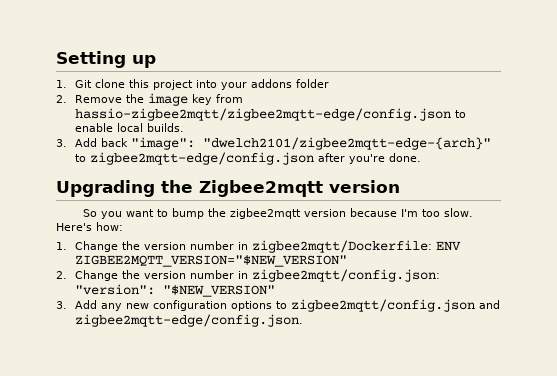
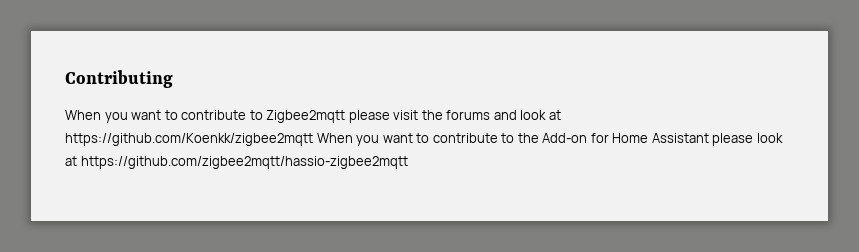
- Setting up
- 1. Git clone this project into your addons folder
- 2. Remove the image key from hassio-zigbee2mqtt/zigbee2mqtt-edge/config.json to enable local builds.
- 3. Add back "image": "dwelch2101/zigbee2mqtt-edge-{arch}" to zigbee2mqtt-edge/config.json after you're done.
- Upgrading the Zigbee2mqtt version
- So you want to bump the zigbee2mqtt version because I'm too slow. Here's how:
- 1. Change the version number in zigbee2mqtt/Dockerfile: ENV ZIGBEE2MQTT_VERSION="$NEW_VERSION"
- 2. Change the version number in zigbee2mqtt/config.json: "version": "$NEW_VERSION"
- 3. Add any new configuration options to zigbee2mqtt/config.json and zigbee2mqtt-edge/config.json.
+ Contributing
+ When you want to contribute to Zigbee2mqtt please visit the forums and look at https://github.com/Koenkk/zigbee2mqtt When you want to contribute to the Add-on for Home Assistant please look at https://github.com/zigbee2mqtt/hassio-zigbee2mqtt

